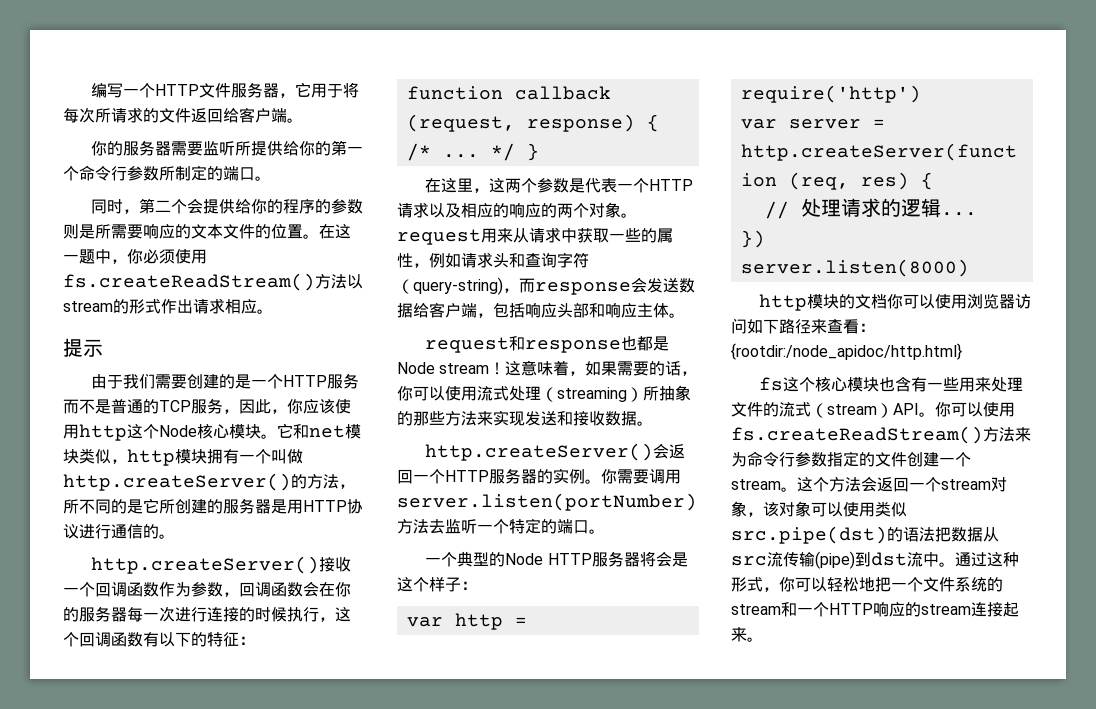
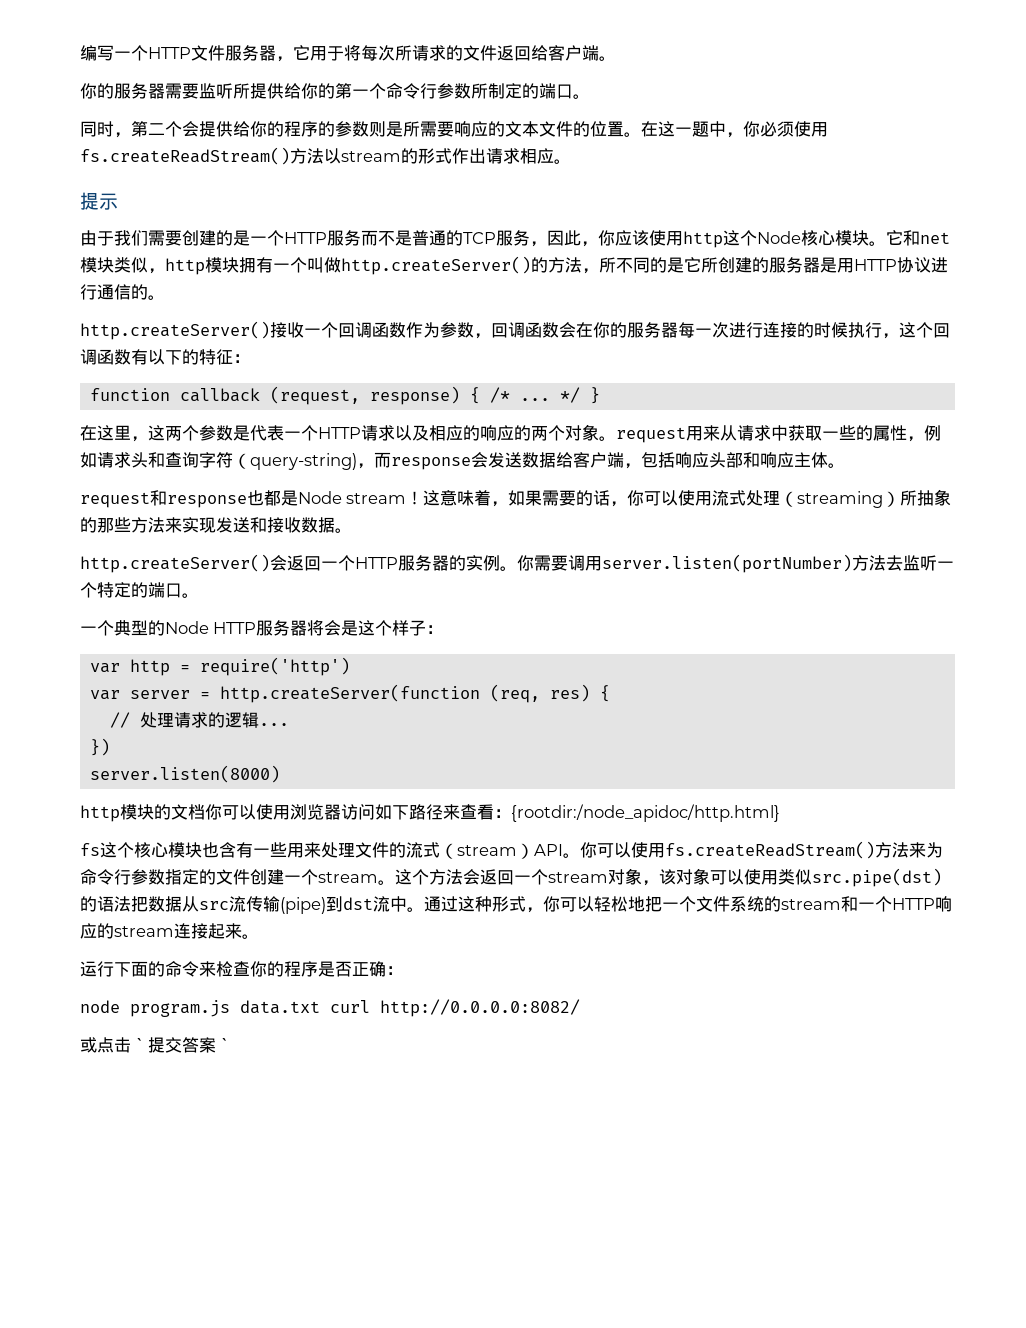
+ 运行下面的命令来检查你的程序是否正确：
+ node program.js data.txt curl http://0.0.0.0:8082/
+ 或点击｀提交答案｀

